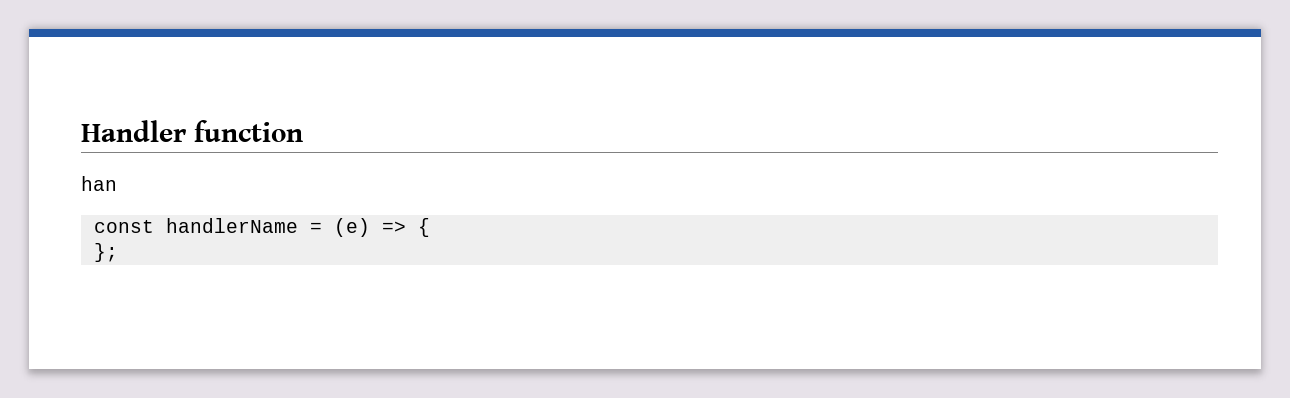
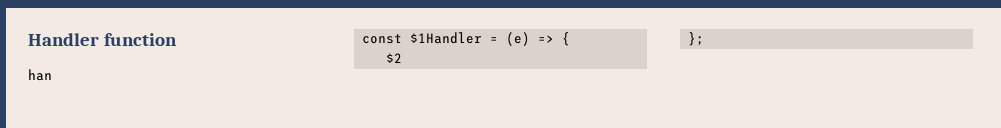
- const handlerName = (e) => {
+ const $1Handler = (e) => {
+ $2

